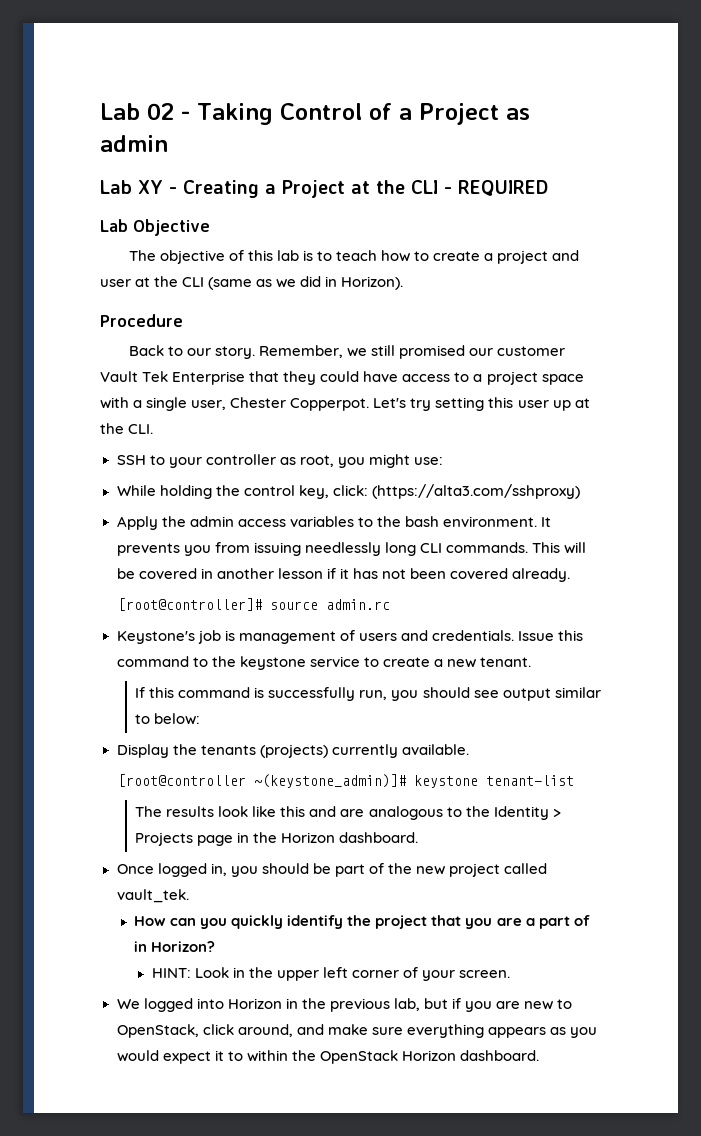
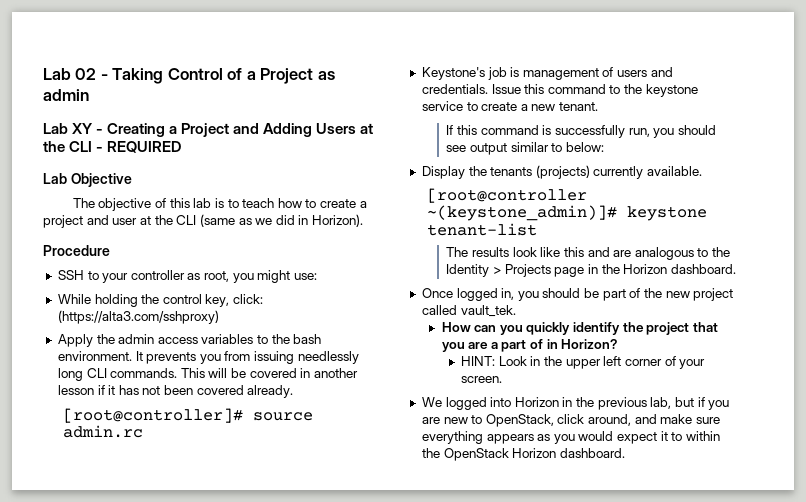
- Lab XY - Creating a Project at the CLI - REQUIRED
+ Lab XY - Creating a Project and Adding Users at the CLI - REQUIRED
- Back to our story. Remember, we still promised our customer Vault Tek Enterprise that they could have access to a project space with a single user, Chester Copperpot. Let's try setting this user up at the CLI.

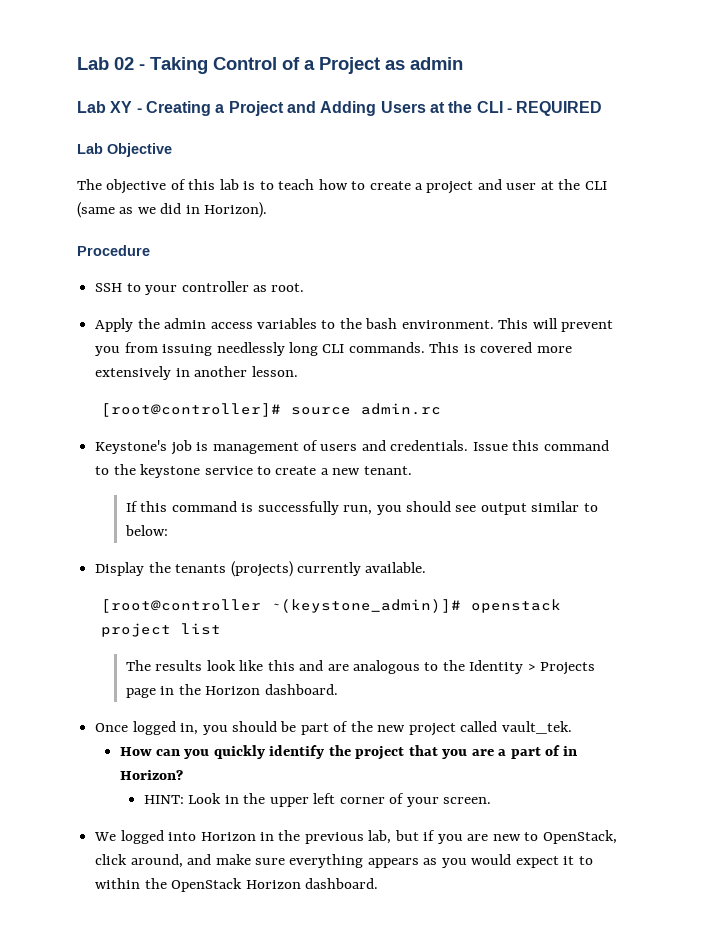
- SSH to your controller as root, you might use:
- While holding the control key, click: (https://alta3.com/sshproxy)
+ SSH to your controller as root.
- It prevents you from issuing needlessly long CLI commands.
+ This will prevent you from issuing needlessly long CLI commands.
- This will be covered in another lesson if it has not been covered already.
+ This is covered more extensively in another lesson.
- [root@controller ~(keystone_admin)]# keystone tenant-list
+ [root@controller ~(keystone_admin)]# openstack project list

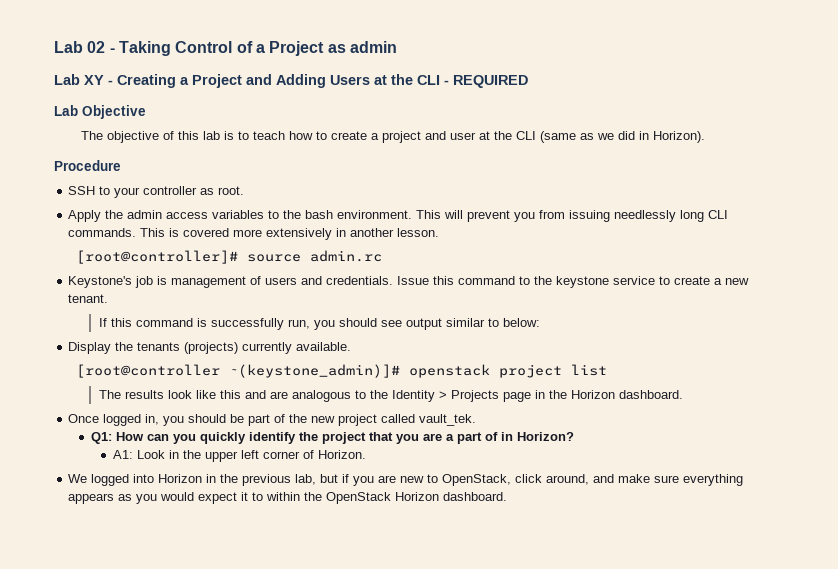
- How can you quickly identify the project that you are a part of in Horizon?
+ Q1: How can you quickly identify the project that you are a part of in Horizon?
- HINT: Look in the upper left corner of your screen.
+ A1: Look in the upper left corner of Horizon.

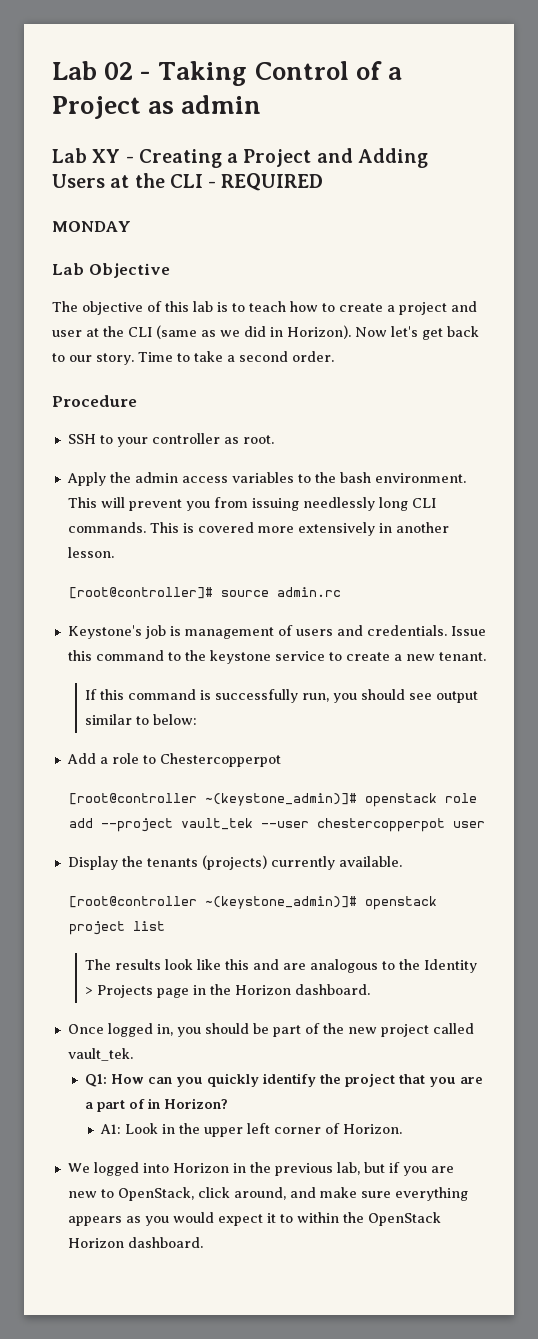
+ MONDAY
+ Now let's get back to our story. Time to take a second order.
+ Add a role to Chestercopperpot
+ [root@controller ~(keystone_admin)]# openstack role add --project vault_tek --user chestercopperpot user

